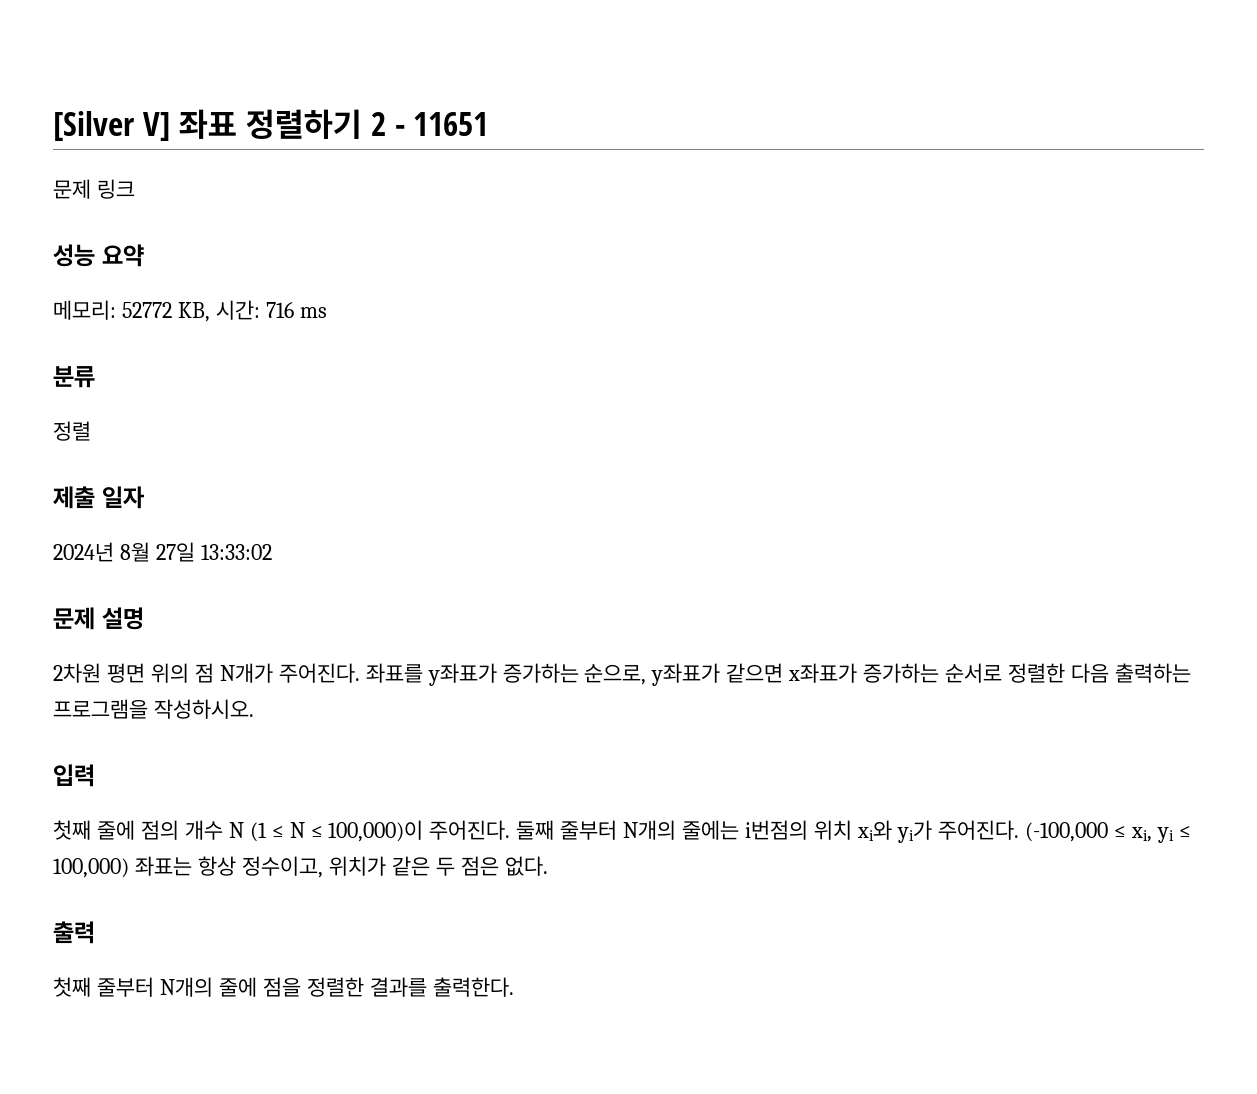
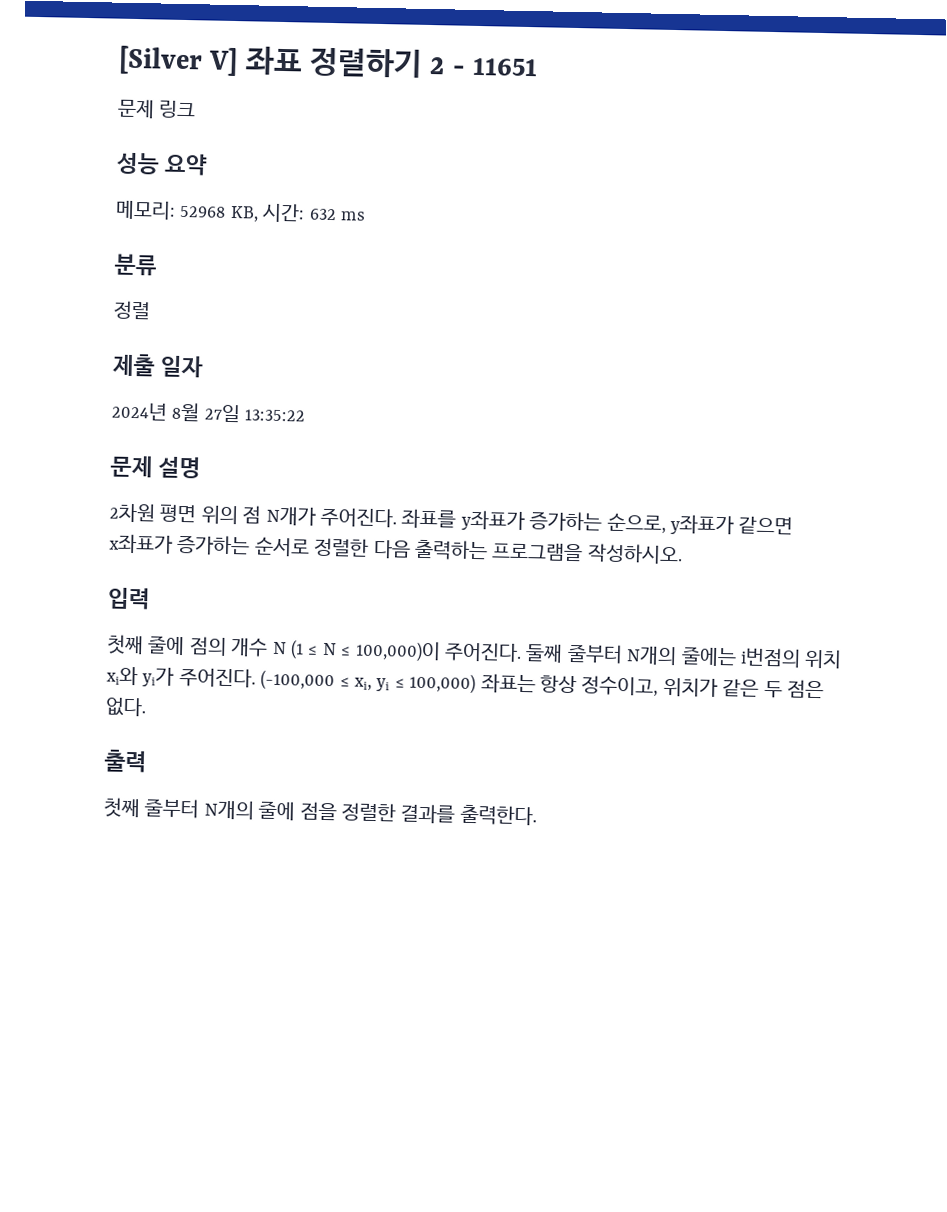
- 메모리: 52772 KB, 시간: 716 ms
+ 메모리: 52968 KB, 시간: 632 ms
- 2024년 8월 27일 13:33:02
+ 2024년 8월 27일 13:35:22

